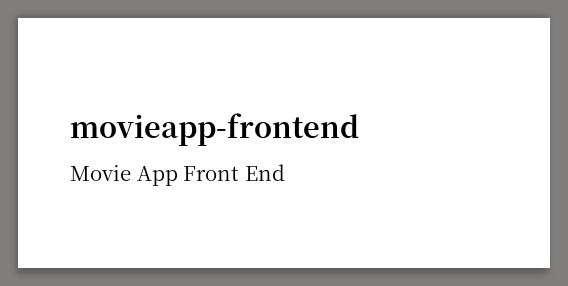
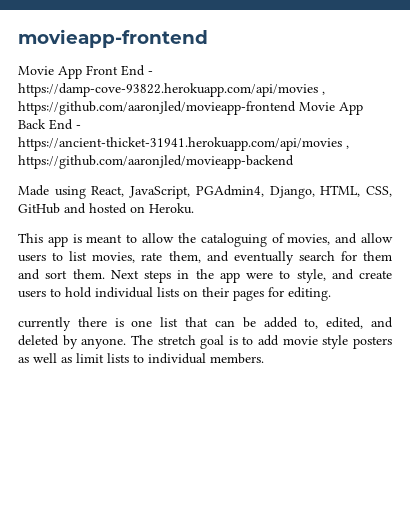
- Movie App Front End
+ Movie App Front End - https://damp-cove-93822.herokuapp.com/api/movies , https://github.com/aaronjled/movieapp-frontend Movie App Back End - https://ancient-thicket-31941.herokuapp.com/api/movies , https://github.com/aaronjled/movieapp-backend
+ Made using React, JavaScript, PGAdmin4, Django, HTML, CSS, GitHub and hosted on Heroku.
+ This app is meant to allow the cataloguing of movies, and allow users to list movies, rate them, and eventually search for them and sort them. Next steps in the app were to style, and create users to hold individual lists on their pages for editing.
+ currently there is one list that can be added to, edited, and deleted by anyone. The stretch goal is to add movie style posters as well as limit lists to individual members.

